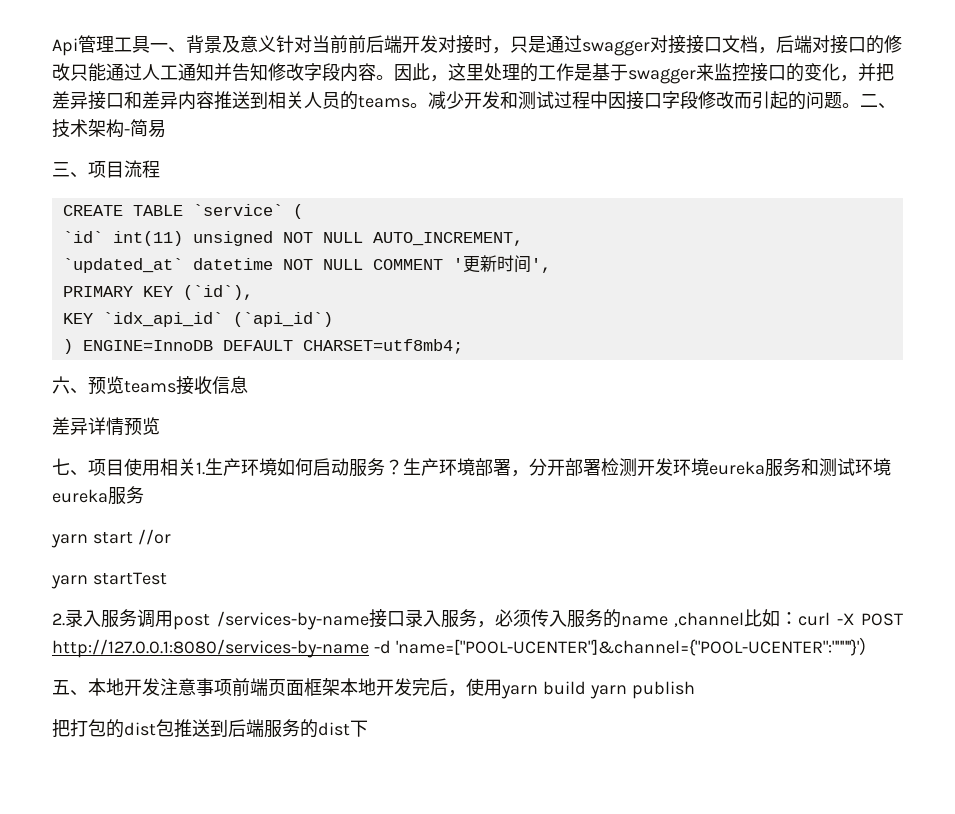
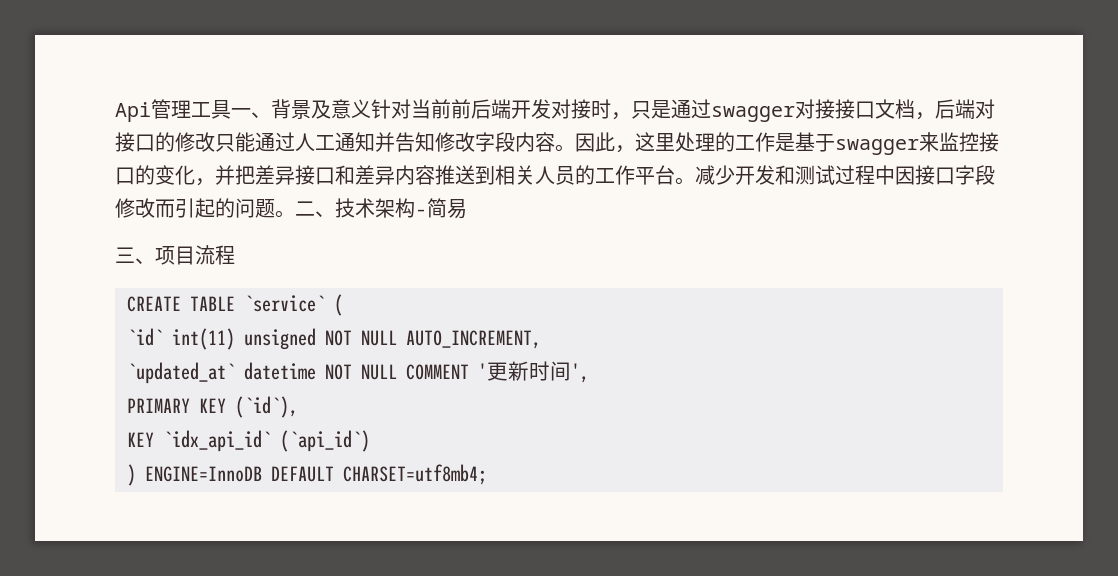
- 因此，这里处理的工作是基于swagger来监控接口的变化，并把差异接口和差异内容推送到相关人员的teams。
+ 因此，这里处理的工作是基于swagger来监控接口的变化，并把差异接口和差异内容推送到相关人员的工作平台。
- 六、预览teams接收信息
- 差异详情预览
- 七、项目使用相关1.生产环境如何启动服务？生产环境部署，分开部署检测开发环境eureka服务和测试环境eureka服务
- yarn start //or
- yarn startTest
- 2.录入服务调用post /services-by-name接口录入服务，必须传入服务的name ,channel比如：curl -X POST http://127.0.0.1:8080/services-by-name -d 'name=["POOL-UCENTER"]&channel={"POOL-UCENTER":"""''}'）
- 五、本地开发注意事项前端页面框架本地开发完后，使用yarn build yarn publish
- 把打包的dist包推送到后端服务的dist下

